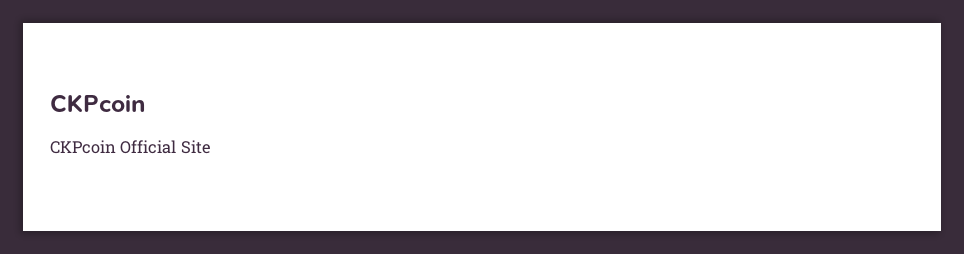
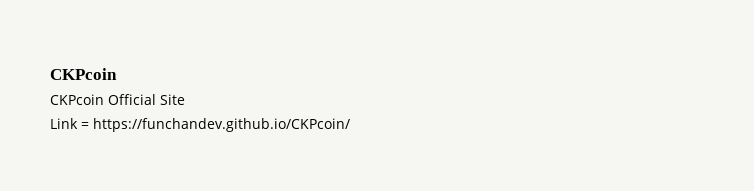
+ Link = https://funchandev.github.io/CKPcoin/

